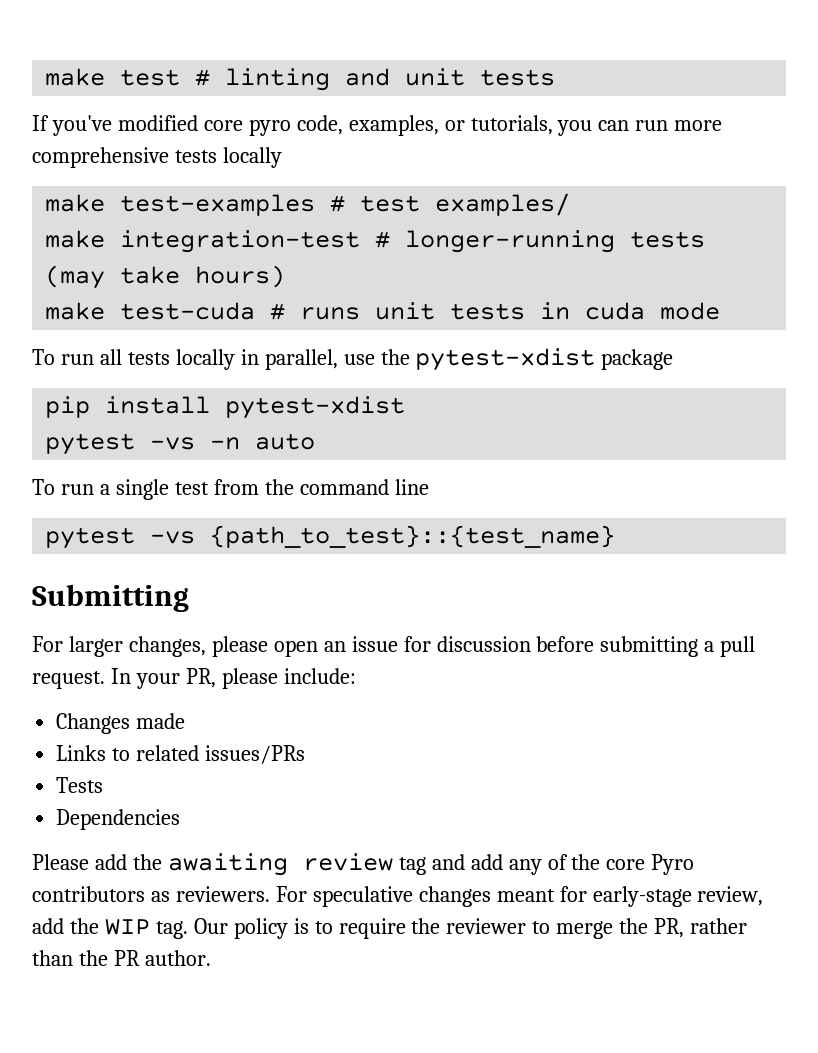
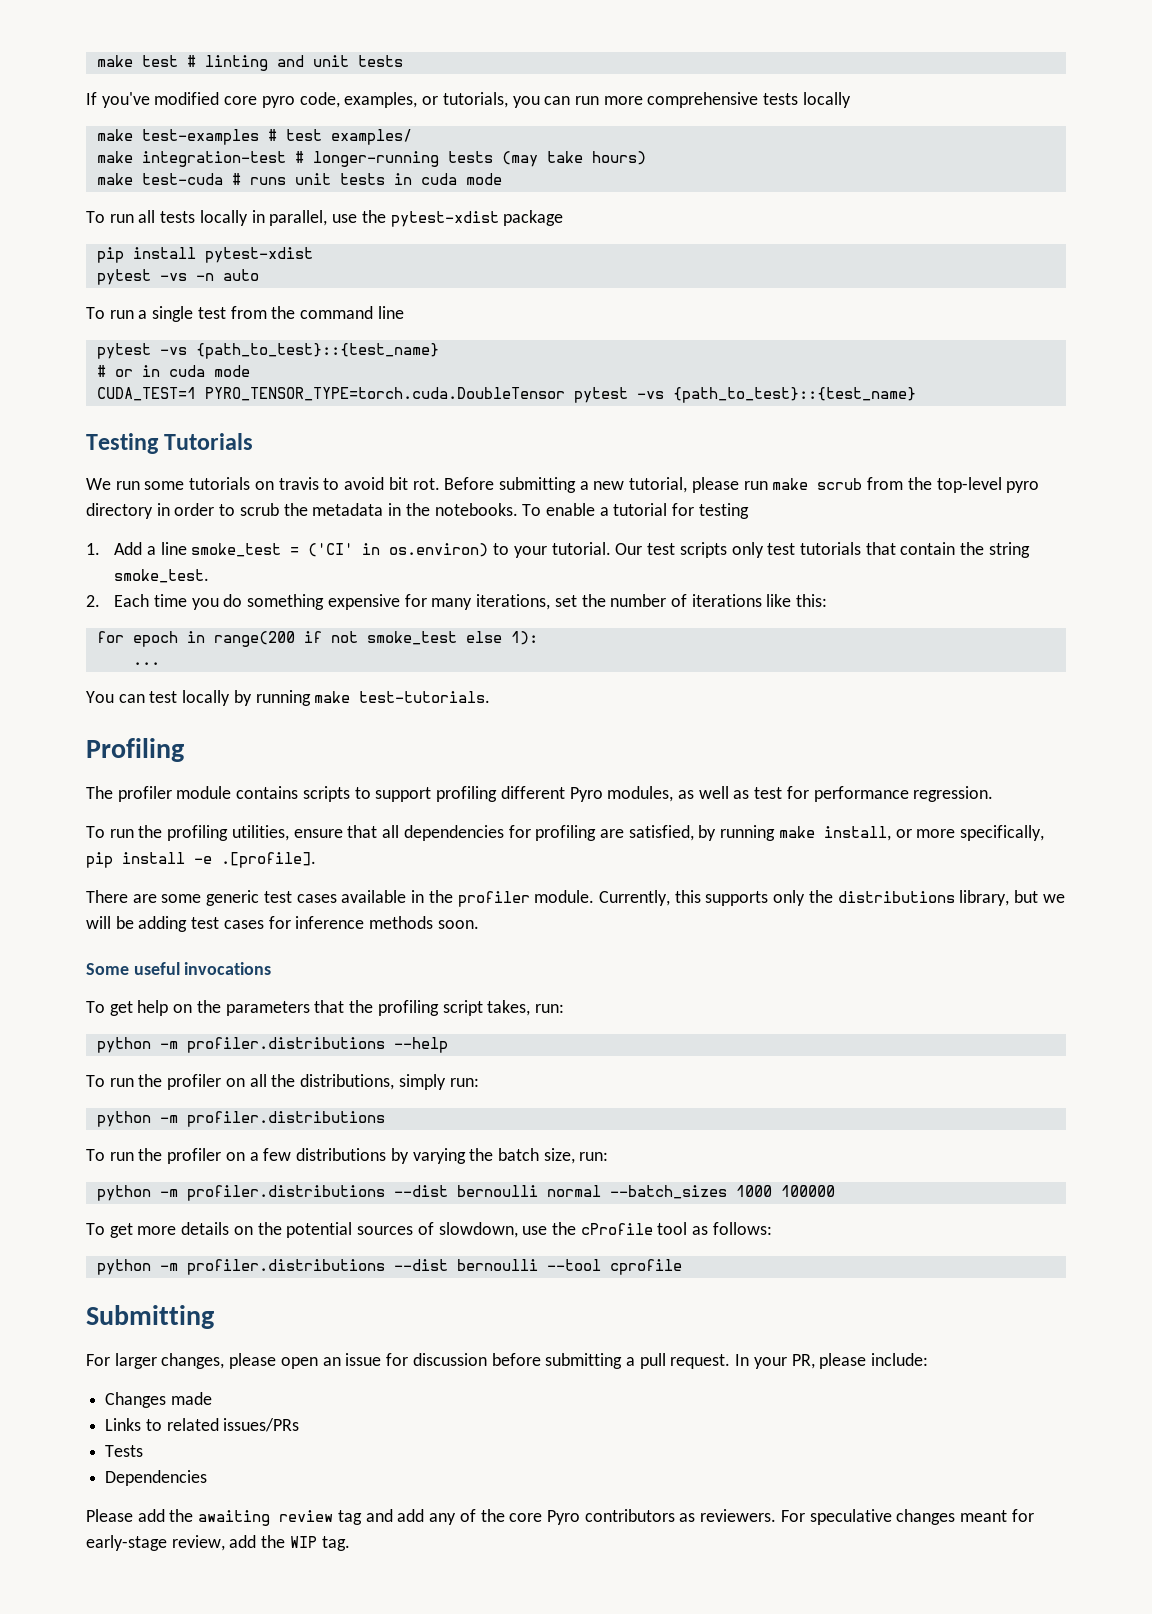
+ # or in cuda mode
+ CUDA_TEST=1 PYRO_TENSOR_TYPE=torch.cuda.DoubleTensor pytest -vs {path_to_test}::{test_name}
+ Testing Tutorials
+ We run some tutorials on travis to avoid bit rot. Before submitting a new tutorial, please run make scrub from the top-level pyro directory in order to scrub the metadata in the notebooks. To enable a tutorial for testing
+ 1. Add a line smoke_test = ('CI' in os.environ) to your tutorial. Our test scripts only test tutorials that contain the string smoke_test.
+ 2. Each time you do something expensive for many iterations, set the number of iterations like this:
+ for epoch in range(200 if not smoke_test else 1):
+ ...
+ You can test locally by running make test-tutorials.
+ Profiling
+ The profiler module contains scripts to support profiling different Pyro modules, as well as test for performance regression.
+ To run the profiling utilities, ensure that all dependencies for profiling are satisfied, by running make install, or more specifically, pip install -e .[profile].
+ There are some generic test cases available in the profiler module. Currently, this supports only the distributions library, but we will be adding test cases for inference methods soon.
+ Some useful invocations
+ To get help on the parameters that the profiling script takes, run:
+ python -m profiler.distributions --help
+ To run the profiler on all the distributions, simply run:
+ python -m profiler.distributions
+ To run the profiler on a few distributions by varying the batch size, run:
+ python -m profiler.distributions --dist bernoulli normal --batch_sizes 1000 100000
+ To get more details on the potential sources of slowdown, use the cProfile tool as follows:
+ python -m profiler.distributions --dist bernoulli --tool cprofile
- Our policy is to require the reviewer to merge the PR, rather than the PR author.

